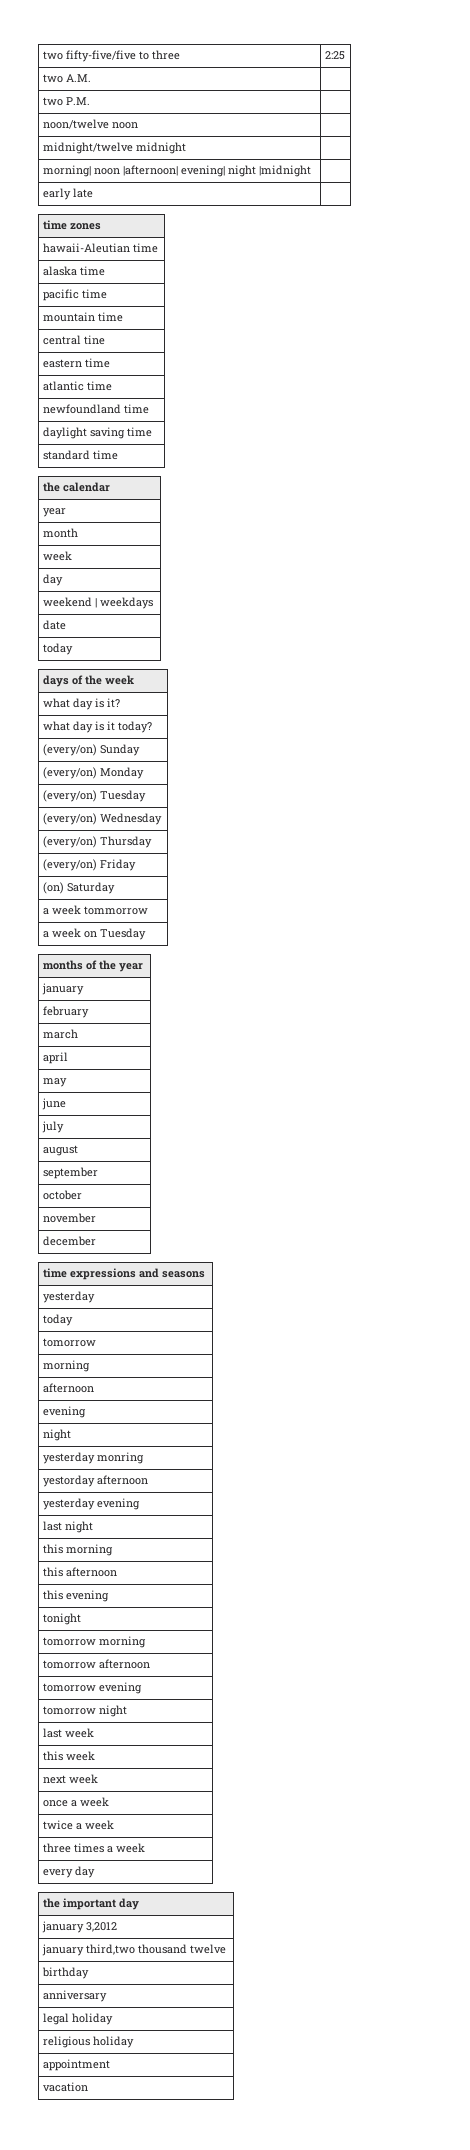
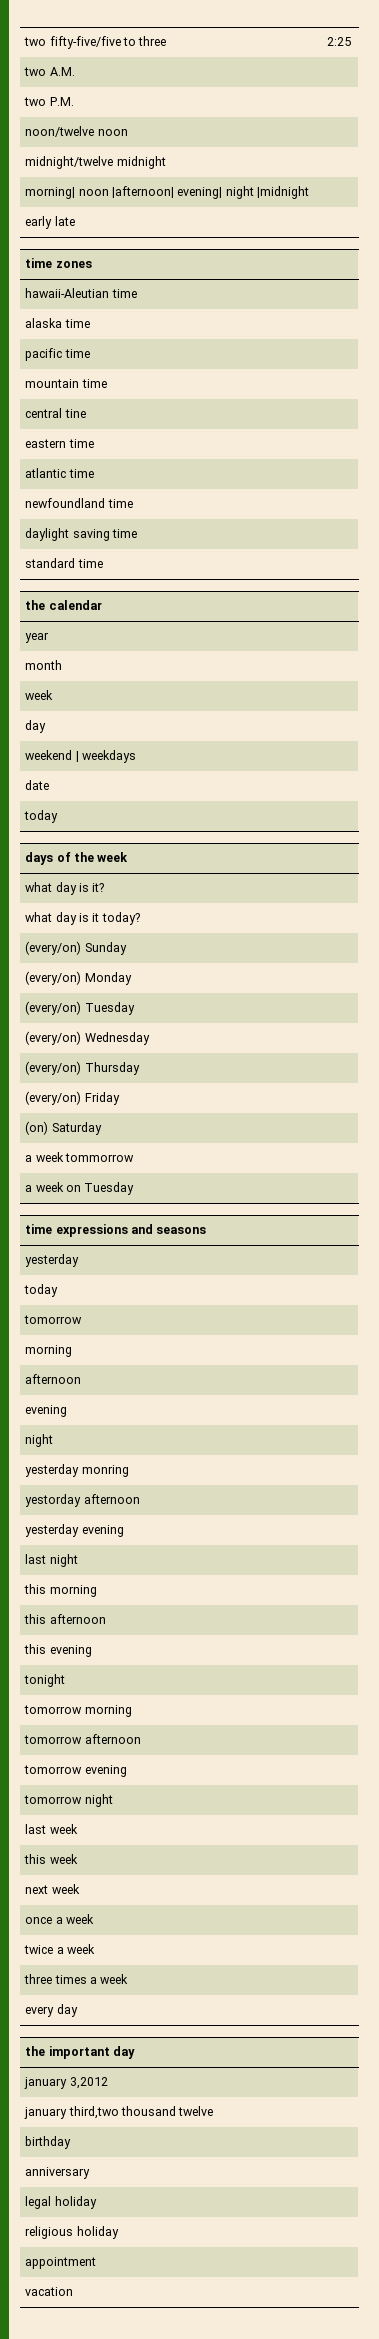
- months of the year
- january
- february
- march
- april
- may
- june
- july
- august
- september
- october
- november
- december

